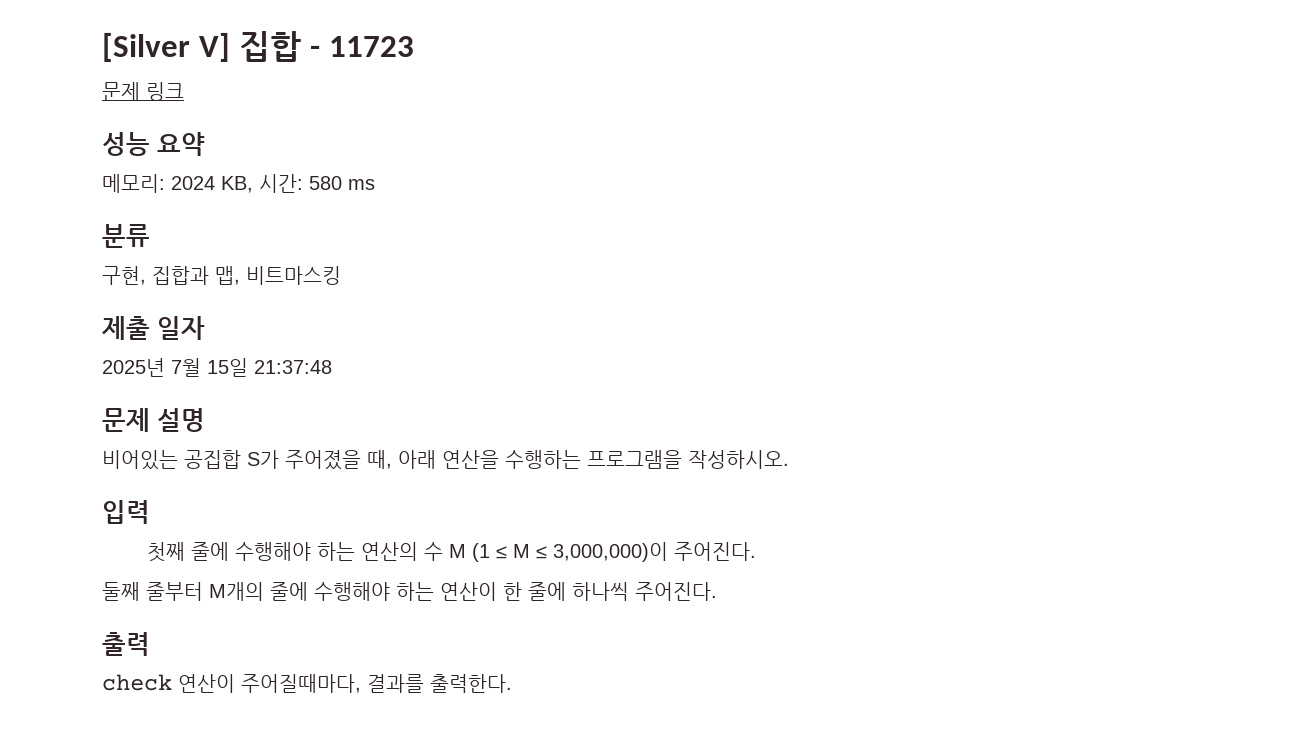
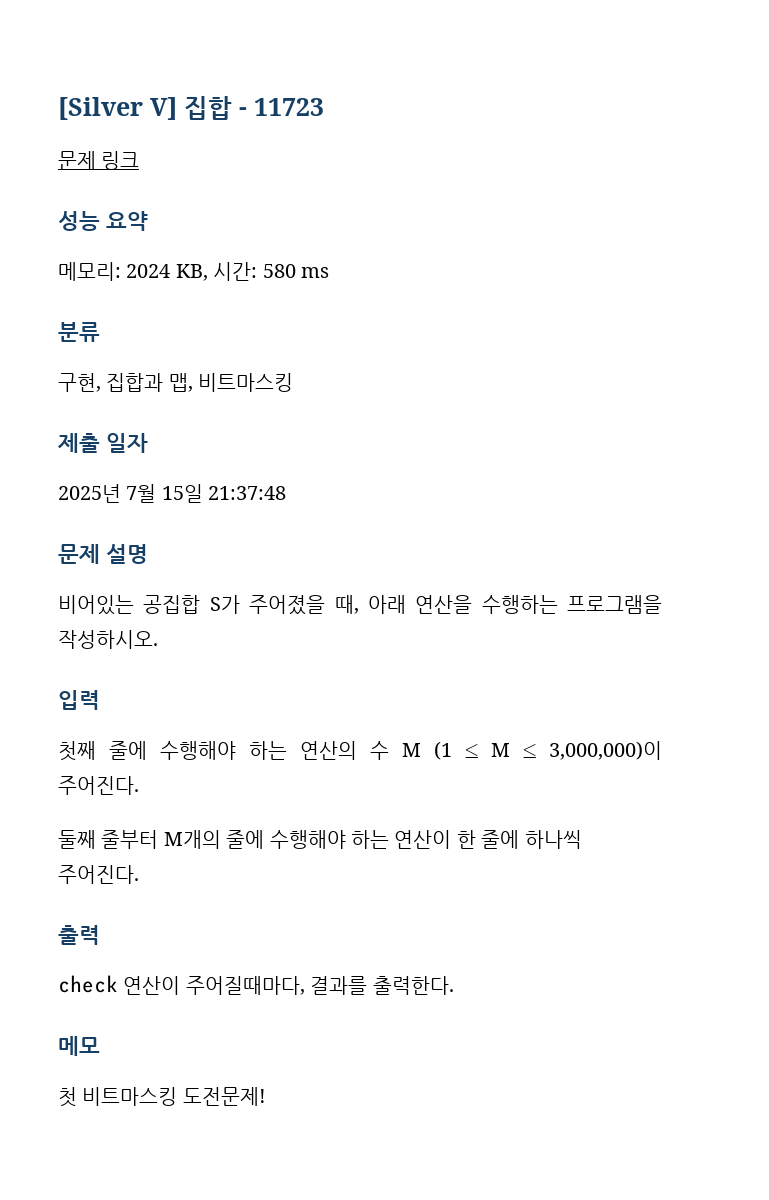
+ 메모
+ 첫 비트마스킹 도전문제!

